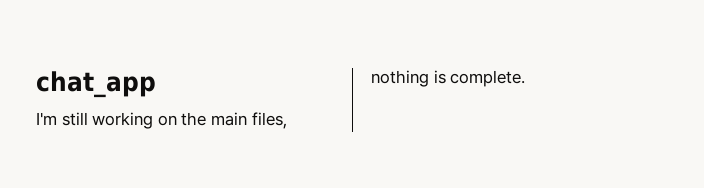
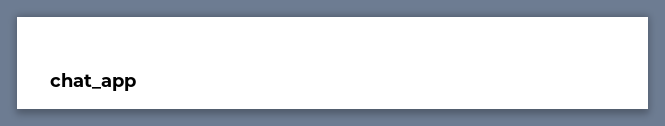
- I'm still working on the main files, nothing is complete.

